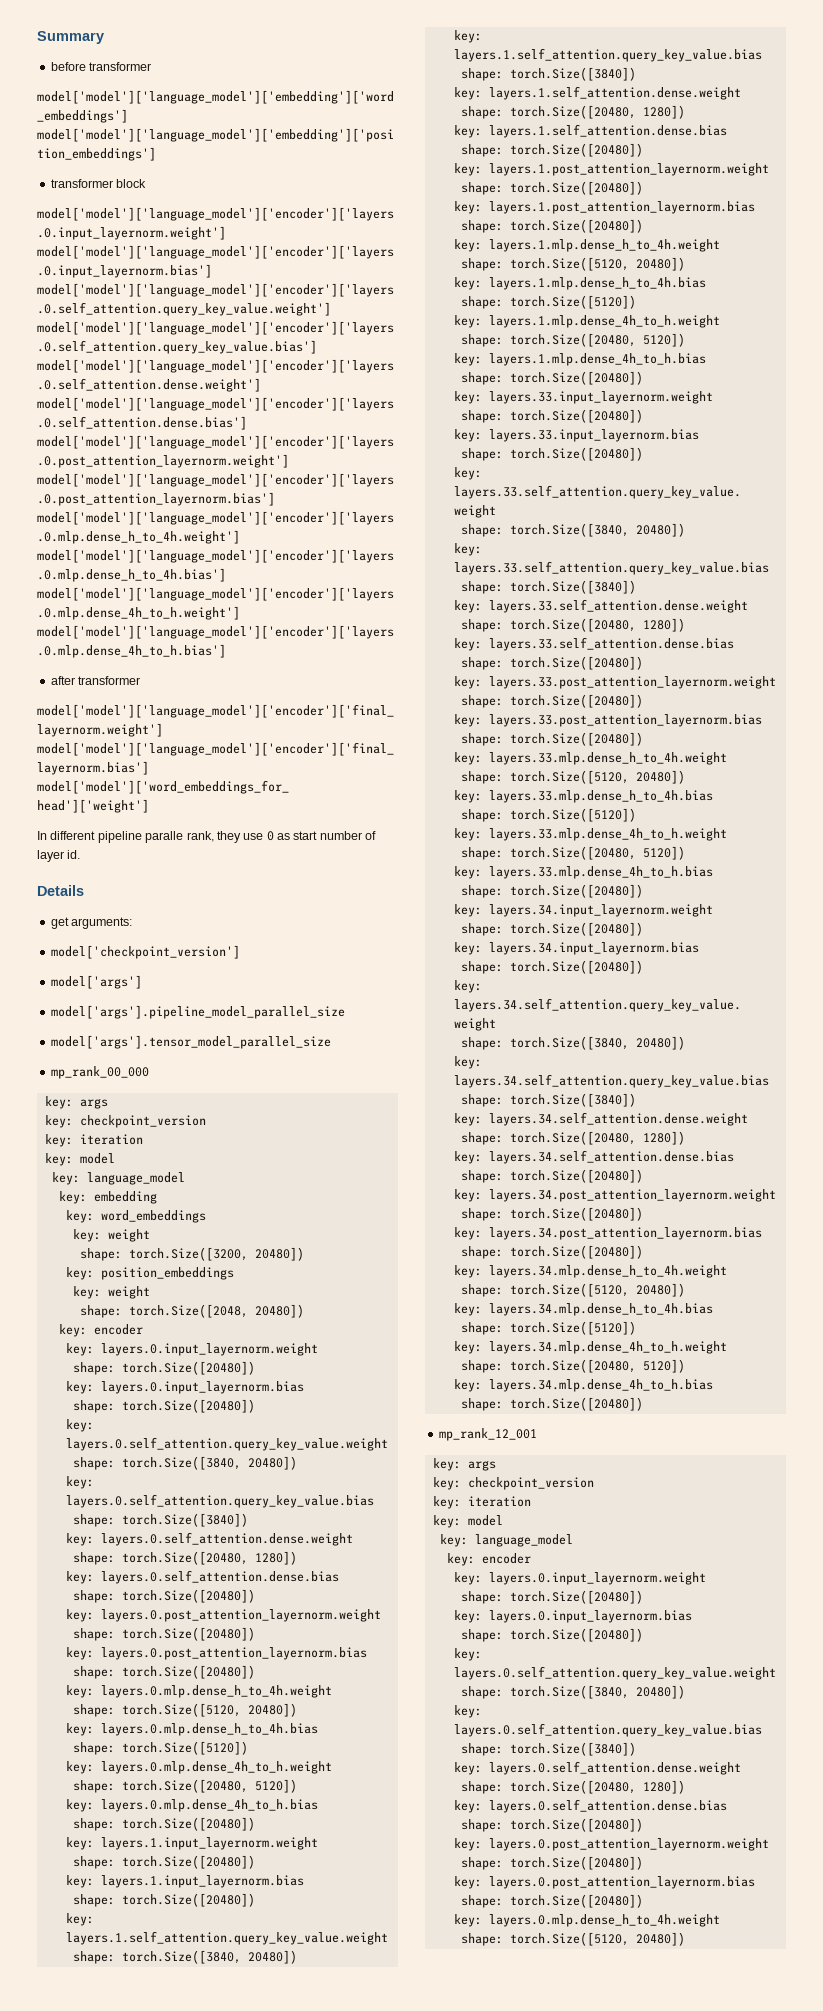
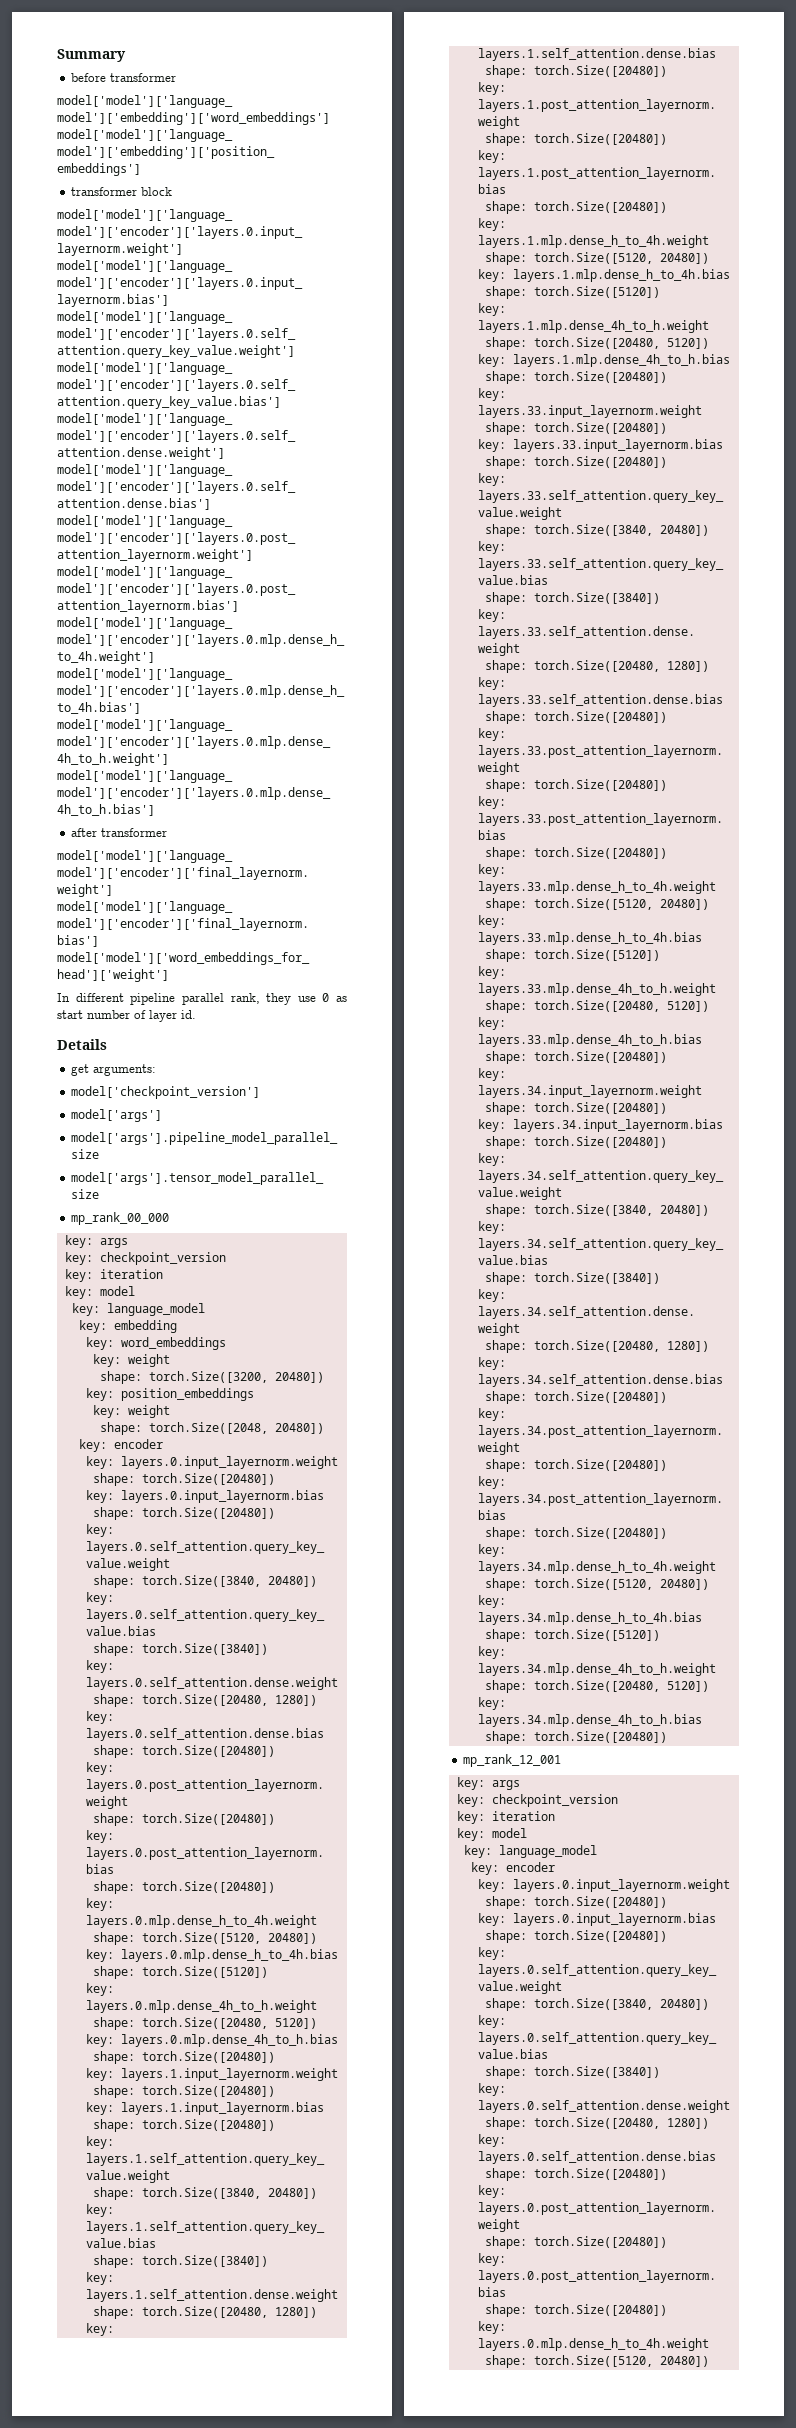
- In different pipeline paralle rank, they use 0 as start number of layer id.
+ In different pipeline parallel rank, they use 0 as start number of layer id.

